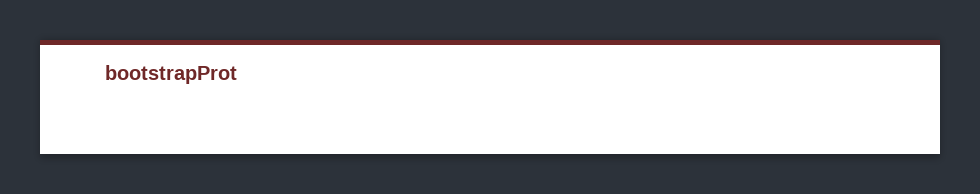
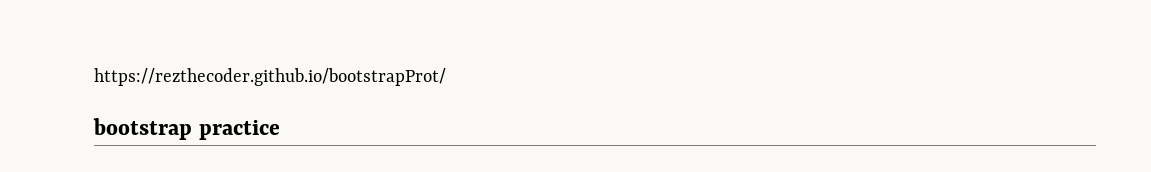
- bootstrapProt
+ https://rezthecoder.github.io/bootstrapProt/
+ bootstrap practice

